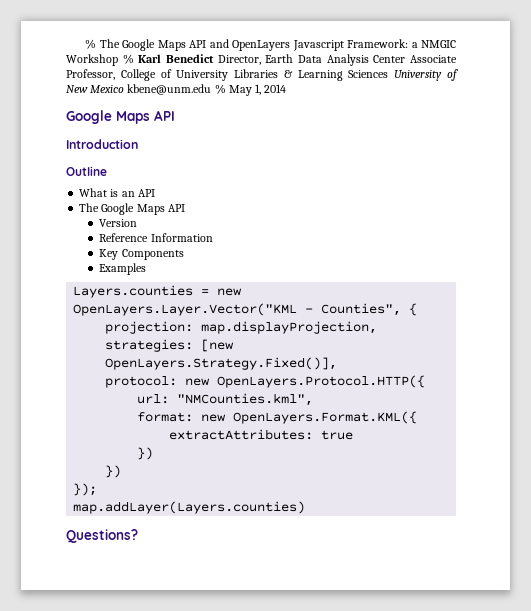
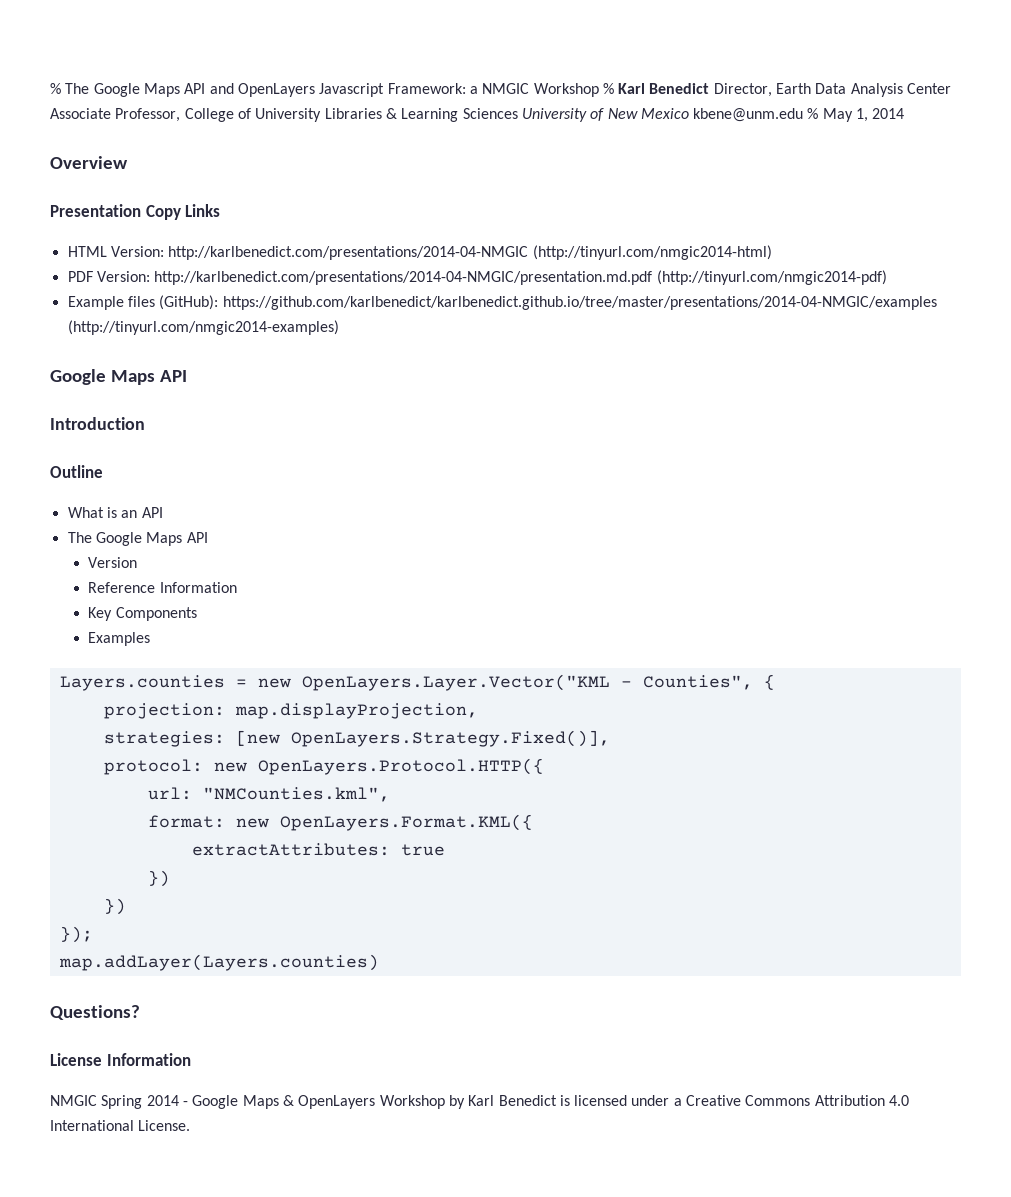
+ Overview
+ Presentation Copy Links
+ HTML Version: http://karlbenedict.com/presentations/2014-04-NMGIC (http://tinyurl.com/nmgic2014-html)
+ PDF Version: http://karlbenedict.com/presentations/2014-04-NMGIC/presentation.md.pdf (http://tinyurl.com/nmgic2014-pdf)
+ Example files (GitHub): https://github.com/karlbenedict/karlbenedict.github.io/tree/master/presentations/2014-04-NMGIC/examples (http://tinyurl.com/nmgic2014-examples)
+ License Information
+ NMGIC Spring 2014 - Google Maps & OpenLayers Workshop by Karl Benedict is licensed under a Creative Commons Attribution 4.0 International License.

